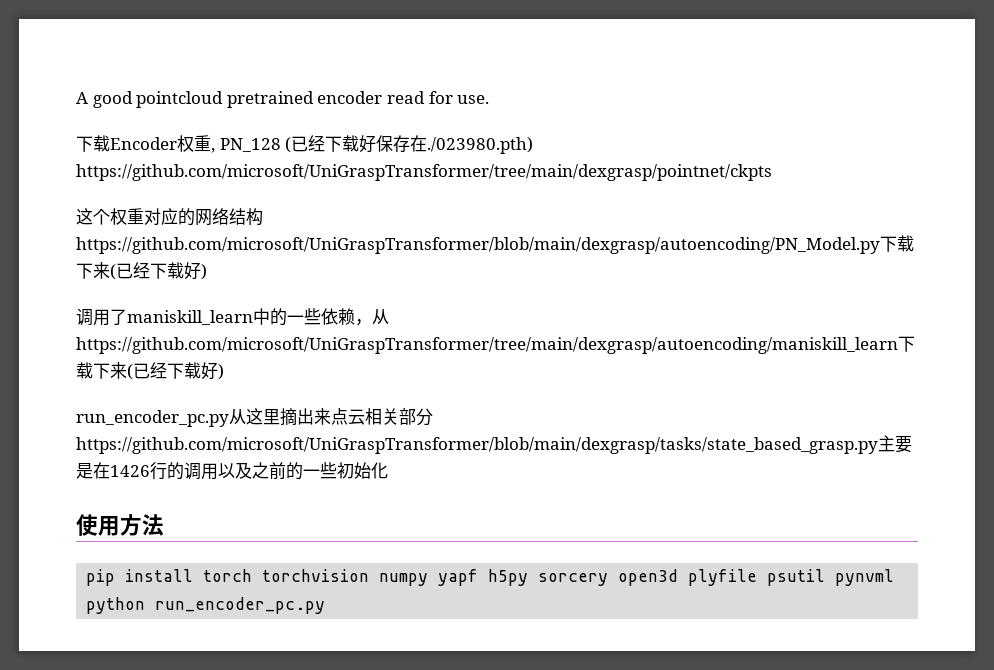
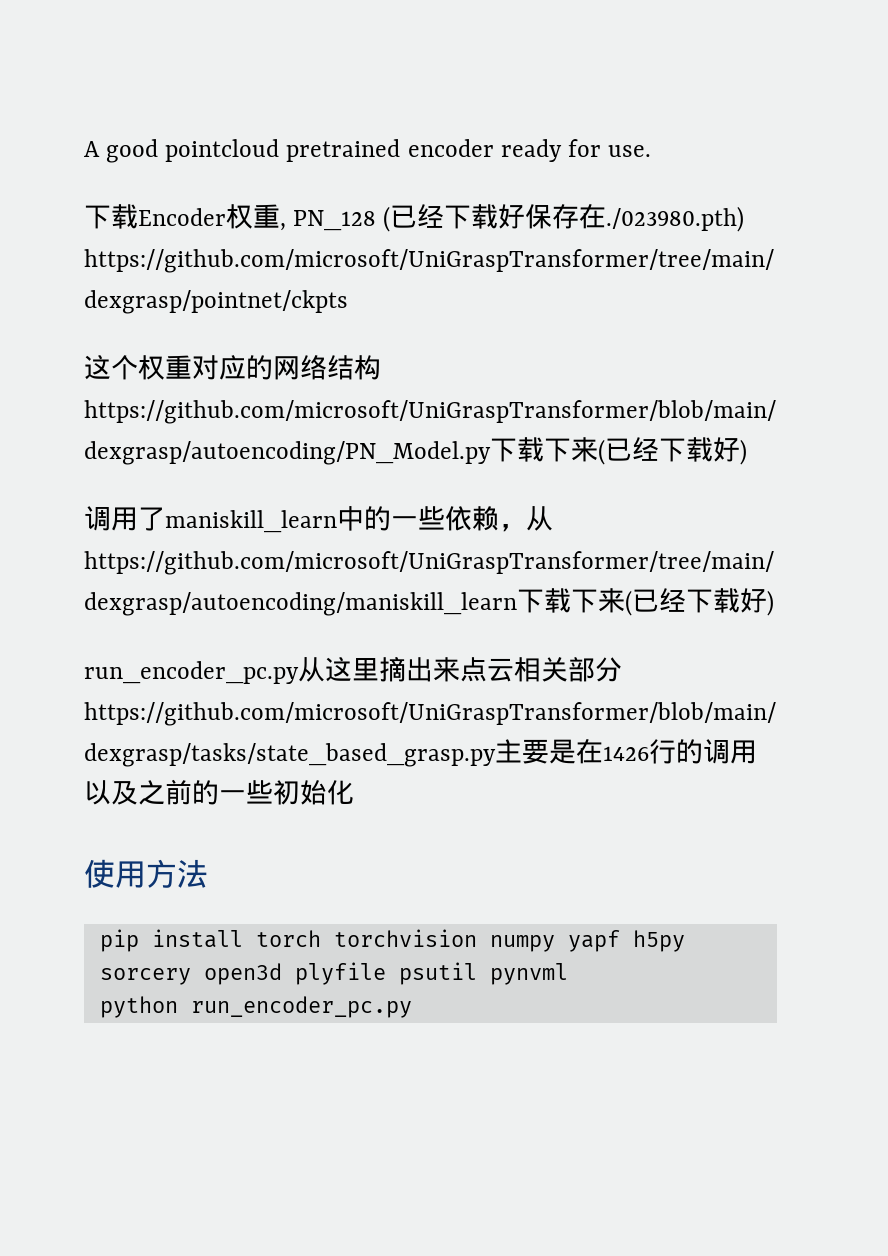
- A good pointcloud pretrained encoder read for use.
+ A good pointcloud pretrained encoder ready for use.

